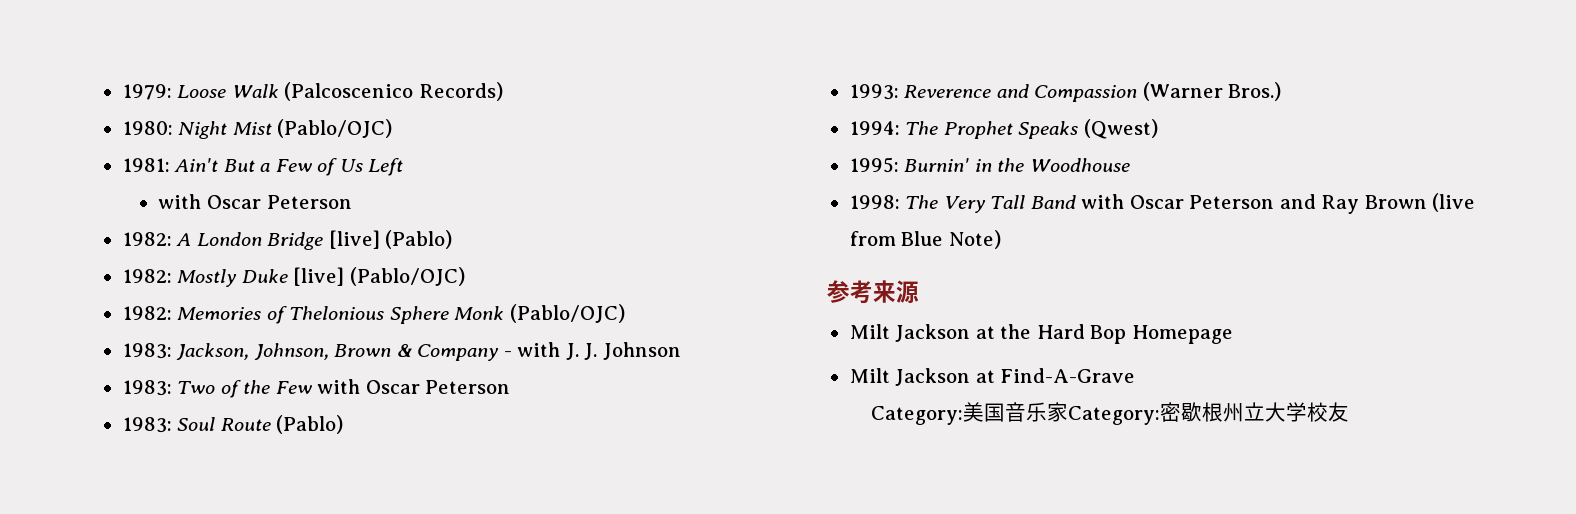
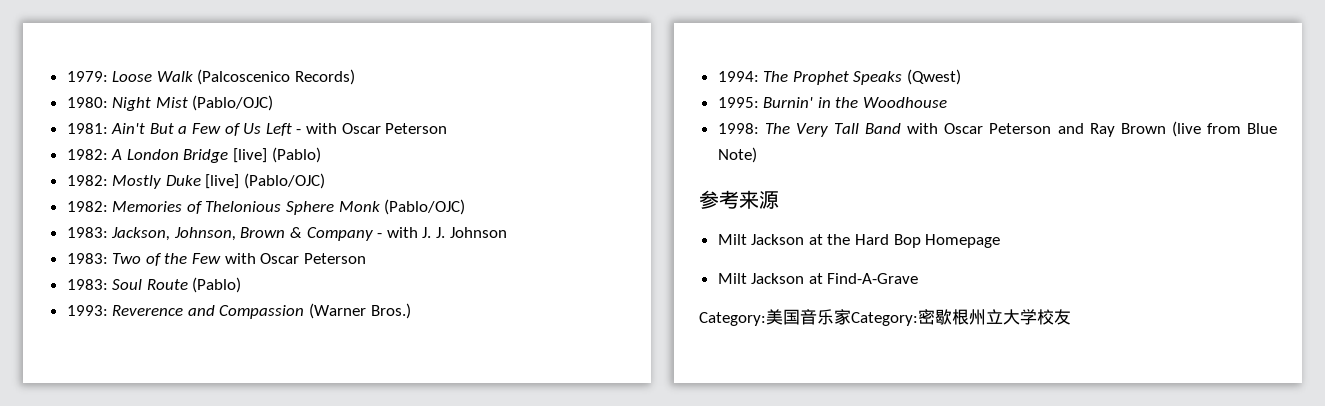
- 1981: Ain't But a Few of Us Left
- with Oscar Peterson
+ 1981: Ain't But a Few of Us Left - with Oscar Peterson

